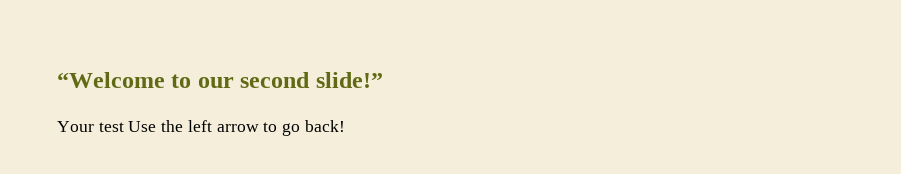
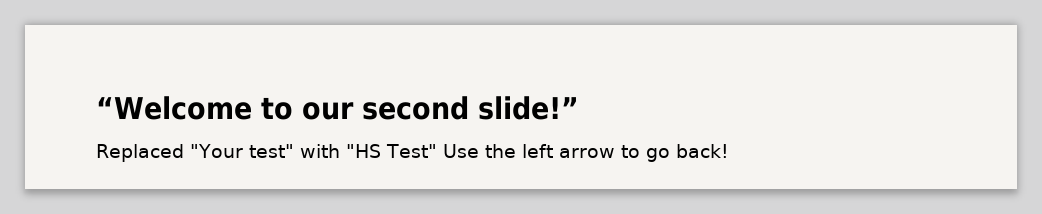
- Your test Use the left arrow to go back!
+ Replaced "Your test" with "HS Test" Use the left arrow to go back!

